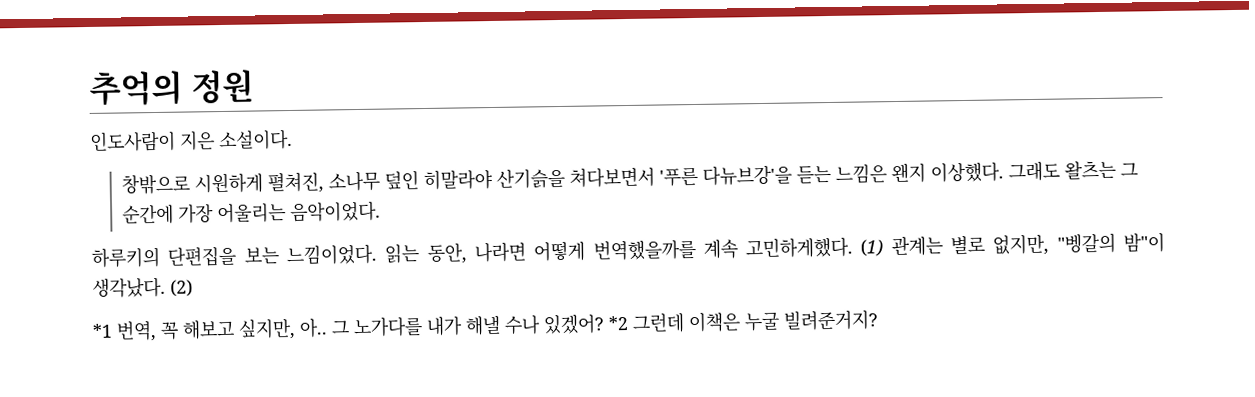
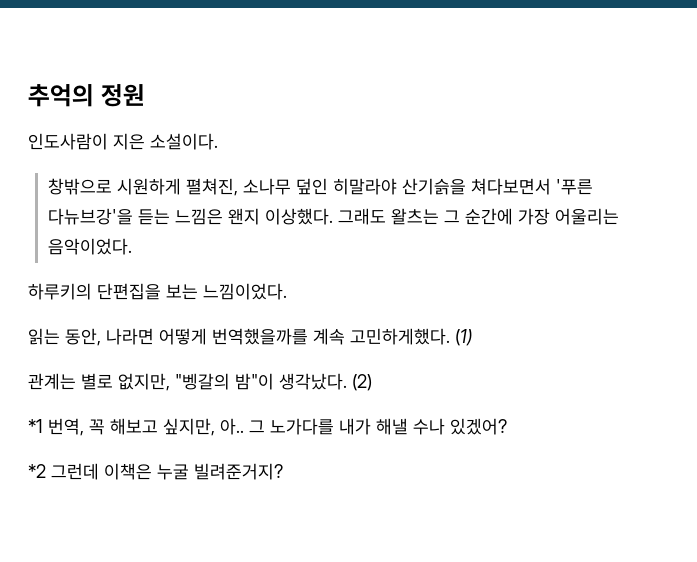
- 하루키의 단편집을 보는 느낌이었다. 읽는 동안, 나라면 어떻게 번역했을까를 계속 고민하게했다.
+ 하루키의 단편집을 보는 느낌이었다.
+ 읽는 동안, 나라면 어떻게 번역했을까를 계속 고민하게했다.
- (1) 관계는 별로 없지만, "벵갈의 밤"이 생각났다.
+ (1)
+ 관계는 별로 없지만, "벵갈의 밤"이 생각났다.
- 그 노가다를 내가 해낼 수나 있겠어? *2 그런데 이책은 누굴 빌려준거지?
+ 그 노가다를 내가 해낼 수나 있겠어?
+ *2 그런데 이책은 누굴 빌려준거지?

